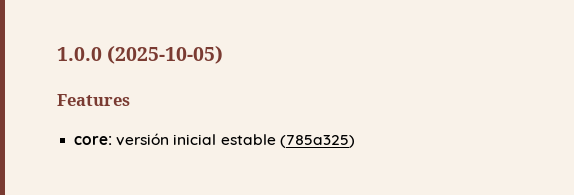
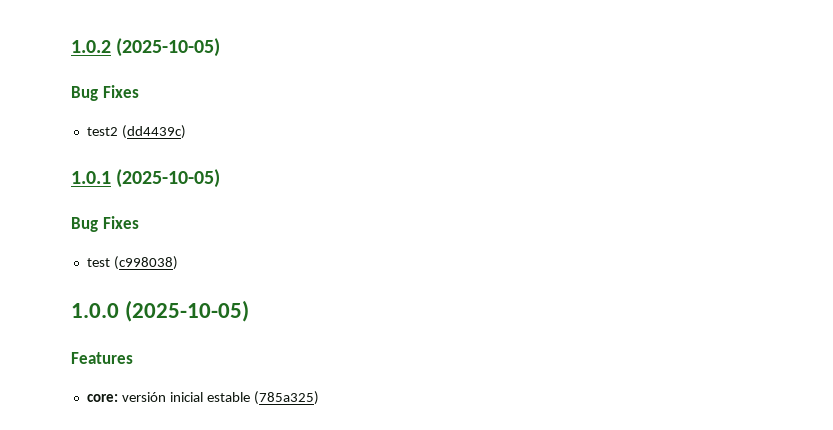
+ 1.0.2 (2025-10-05)
+ Bug Fixes
+ test2 (dd4439c)
+ 1.0.1 (2025-10-05)
+ Bug Fixes
+ test (c998038)

